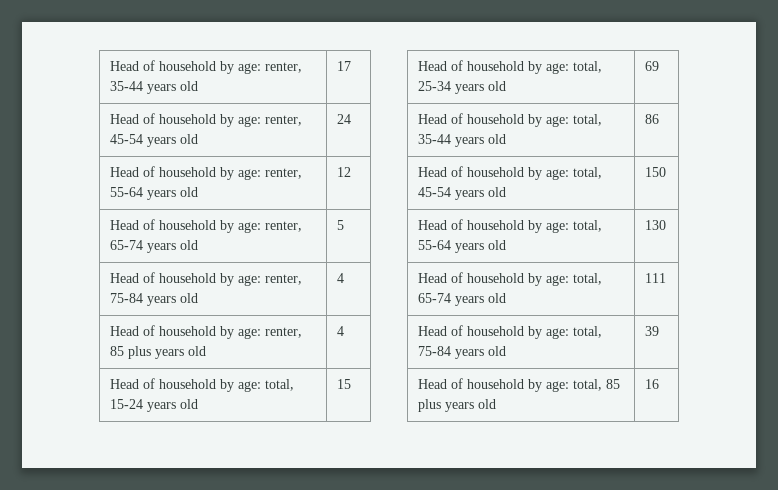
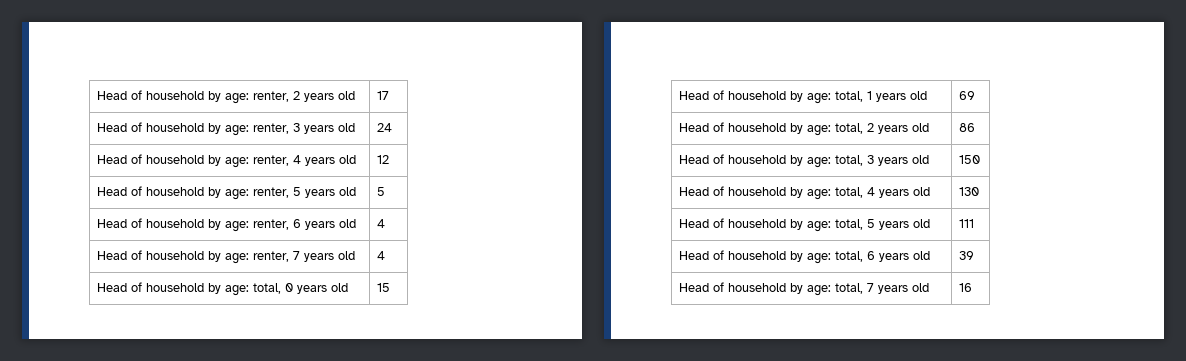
- Head of household by age: renter, 35-44 years old | 17
+ Head of household by age: renter, 2 years old | 17
- Head of household by age: renter, 45-54 years old | 24
+ Head of household by age: renter, 3 years old | 24
- Head of household by age: renter, 55-64 years old | 12
+ Head of household by age: renter, 4 years old | 12
- Head of household by age: renter, 65-74 years old | 5
+ Head of household by age: renter, 5 years old | 5
- Head of household by age: renter, 75-84 years old | 4
+ Head of household by age: renter, 6 years old | 4
- Head of household by age: renter, 85 plus years old | 4
+ Head of household by age: renter, 7 years old | 4
- Head of household by age: total, 15-24 years old | 15
+ Head of household by age: total, 0 years old | 15
- Head of household by age: total, 25-34 years old | 69
+ Head of household by age: total, 1 years old | 69
- Head of household by age: total, 35-44 years old | 86
+ Head of household by age: total, 2 years old | 86
- Head of household by age: total, 45-54 years old | 150
+ Head of household by age: total, 3 years old | 150
- Head of household by age: total, 55-64 years old | 130
+ Head of household by age: total, 4 years old | 130
- Head of household by age: total, 65-74 years old | 111
+ Head of household by age: total, 5 years old | 111
- Head of household by age: total, 75-84 years old | 39
+ Head of household by age: total, 6 years old | 39
- Head of household by age: total, 85 plus years old | 16
+ Head of household by age: total, 7 years old | 16

